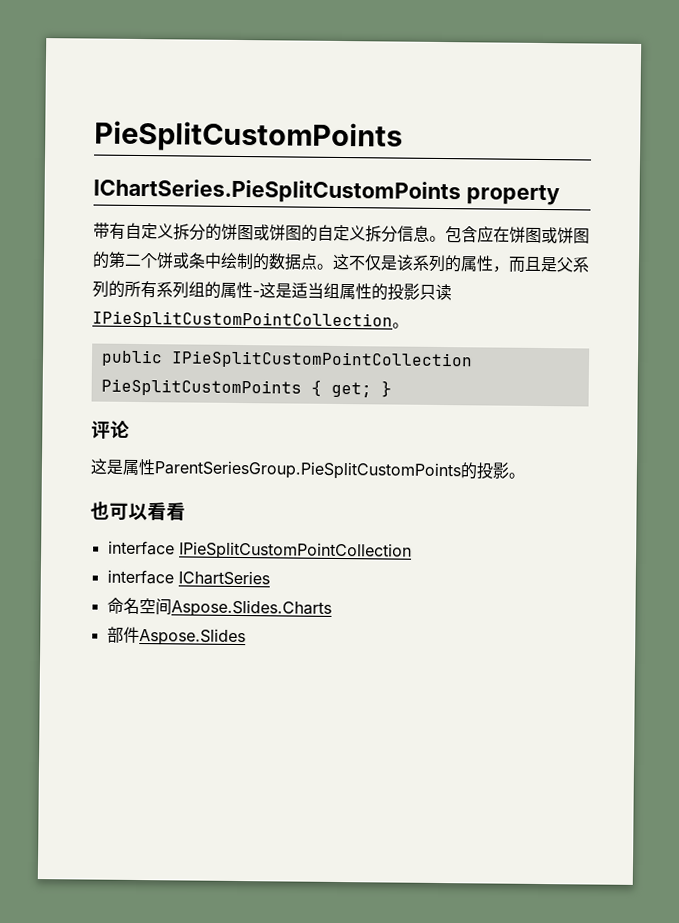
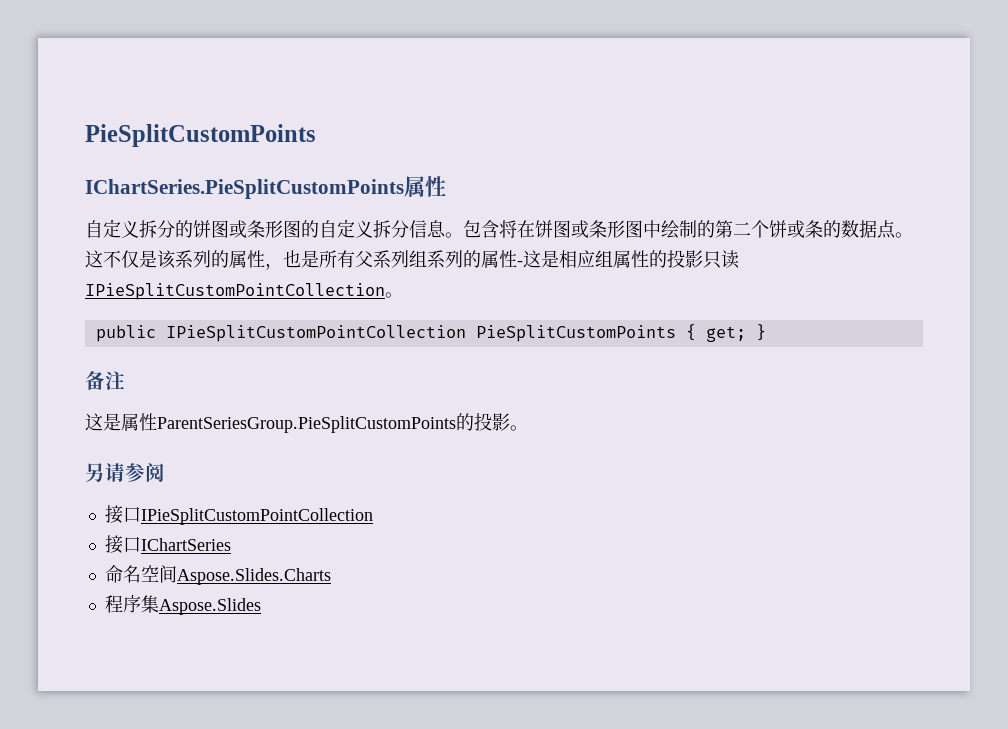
- IChartSeries.PieSplitCustomPoints property
- 带有自定义拆分的饼图或饼图的自定义拆分信息。
+ IChartSeries.PieSplitCustomPoints属性
+ 自定义拆分的饼图或条形图的自定义拆分信息。
- 包含应在饼图或饼图的第二个饼或条中绘制的数据点。
+ 包含将在饼图或条形图中绘制的第二个饼或条的数据点。
- 这不仅是该系列的属性，而且是父系列的所有系列组的属性-这是适当组属性的投影只读IPieSplitCustomPointCollection。
+ 这不仅是该系列的属性，也是所有父系列组系列的属性-这是相应组属性的投影只读IPieSplitCustomPointCollection。
- 评论
+ 备注
- 也可以看看
- interface IPieSplitCustomPointCollection
+ 另请参阅
+ 接口IPieSplitCustomPointCollection
- interface IChartSeries
+ 接口IChartSeries
- 部件Aspose.Slides
+ 程序集Aspose.Slides

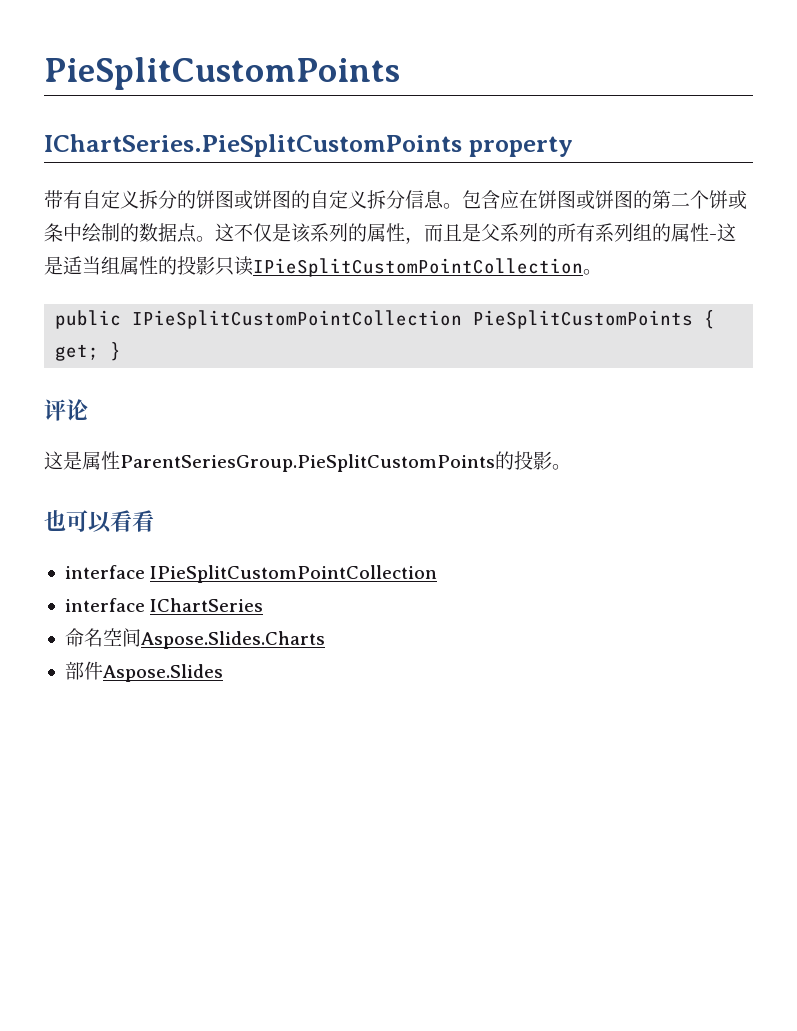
- IChartSeries.PieSplitCustomPoints属性
- 自定义拆分的饼图或条形图的自定义拆分信息。
+ IChartSeries.PieSplitCustomPoints property
+ 带有自定义拆分的饼图或饼图的自定义拆分信息。
- 包含将在饼图或条形图中绘制的第二个饼或条的数据点。
+ 包含应在饼图或饼图的第二个饼或条中绘制的数据点。
- 这不仅是该系列的属性，也是所有父系列组系列的属性-这是相应组属性的投影只读IPieSplitCustomPointCollection。
+ 这不仅是该系列的属性，而且是父系列的所有系列组的属性-这是适当组属性的投影只读IPieSplitCustomPointCollection。
- 备注
+ 评论
- 另请参阅
- 接口IPieSplitCustomPointCollection
+ 也可以看看
+ interface IPieSplitCustomPointCollection
- 接口IChartSeries
+ interface IChartSeries
- 程序集Aspose.Slides
+ 部件Aspose.Slides

